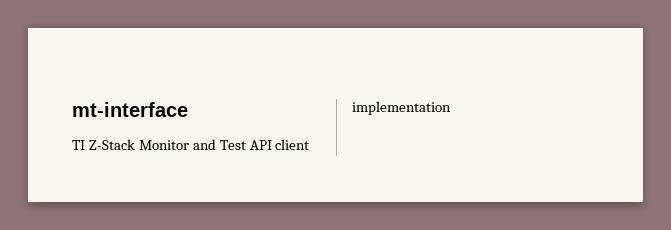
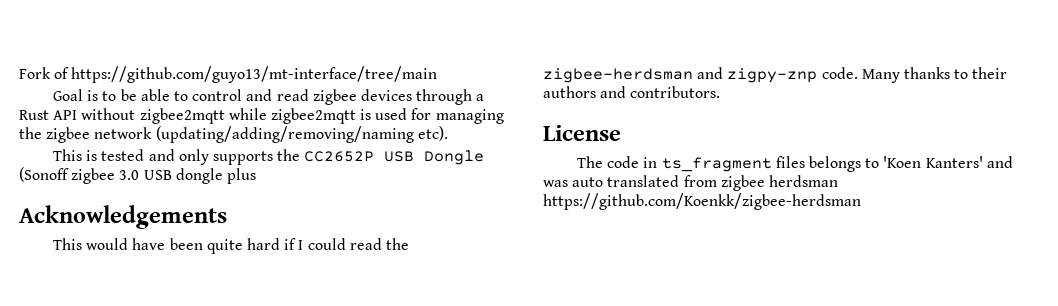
- mt-interface
- TI Z-Stack Monitor and Test API client implementation
+ Fork of https://github.com/guyo13/mt-interface/tree/main
+ Goal is to be able to control and read zigbee devices through a Rust API without zigbee2mqtt while zigbee2mqtt is used for managing the zigbee network (updating/adding/removing/naming etc).
+ This is tested and only supports the CC2652P USB Dongle (Sonoff zigbee 3.0 USB dongle plus
+ Acknowledgements
+ This would have been quite hard if I could read the zigbee-herdsman and zigpy-znp code. Many thanks to their authors and contributors.
+ License
+ The code in ts_fragment files belongs to 'Koen Kanters' and was auto translated from zigbee herdsman https://github.com/Koenkk/zigbee-herdsman

